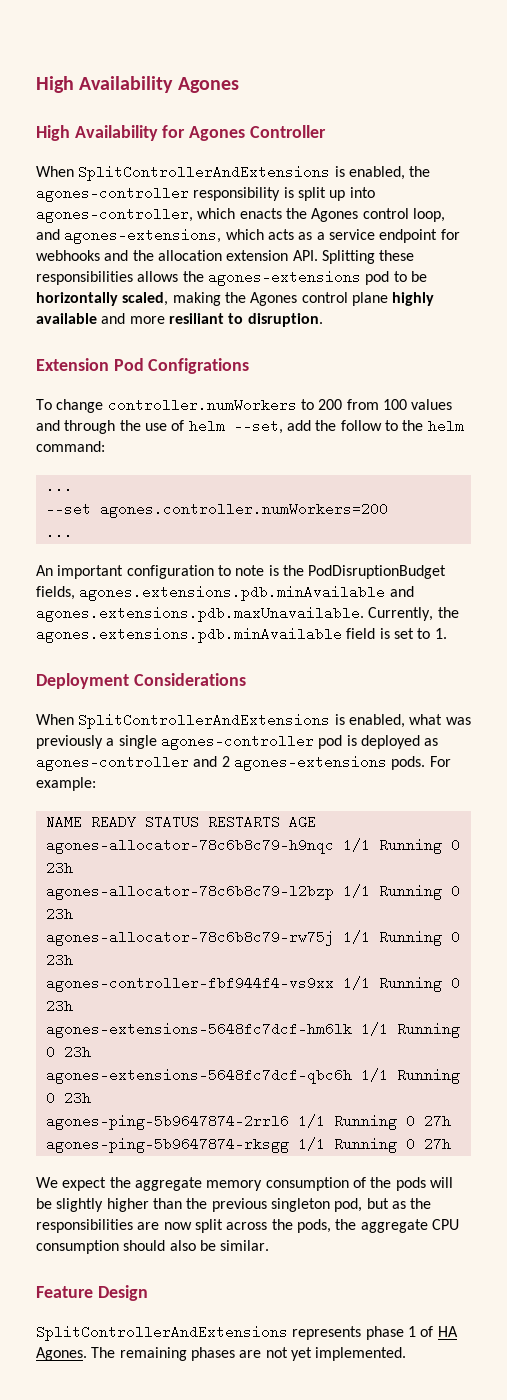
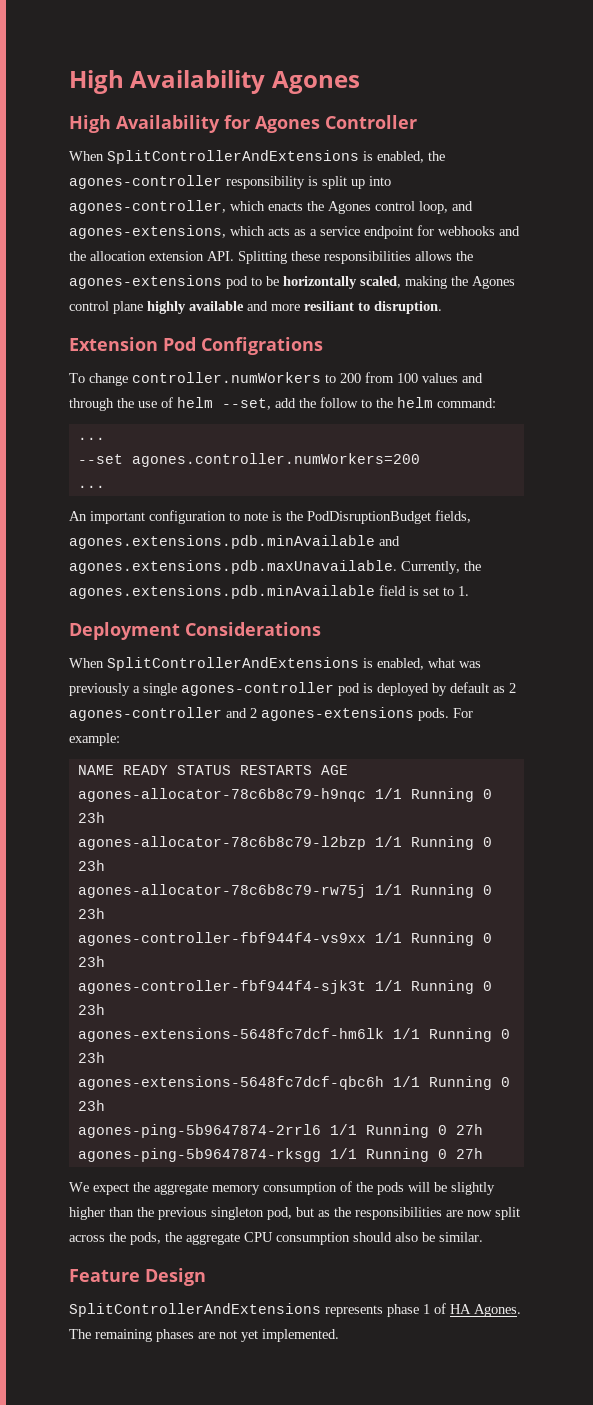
- When SplitControllerAndExtensions is enabled, what was previously a single agones-controller pod is deployed as agones-controller and 2 agones-extensions pods.
+ When SplitControllerAndExtensions is enabled, what was previously a single agones-controller pod is deployed by default as 2 agones-controller and 2 agones-extensions pods.
+ agones-controller-fbf944f4-sjk3t 1/1 Running 0 23h

